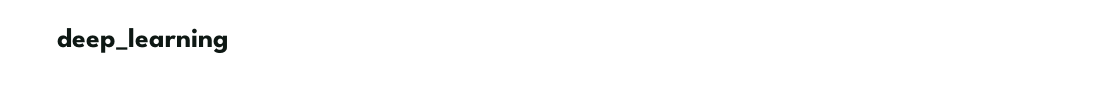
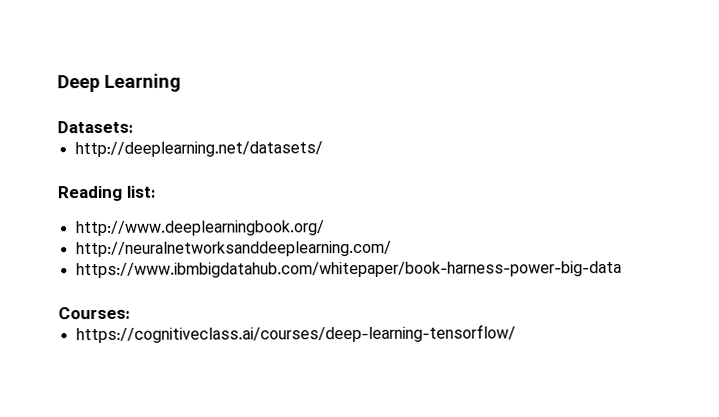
- deep_learning
+ Deep Learning
+ Datasets:
+ http://deeplearning.net/datasets/
+ Reading list:
+ http://www.deeplearningbook.org/
+ http://neuralnetworksanddeeplearning.com/
+ https://www.ibmbigdatahub.com/whitepaper/book-harness-power-big-data
+ Courses:
+ https://cognitiveclass.ai/courses/deep-learning-tensorflow/

